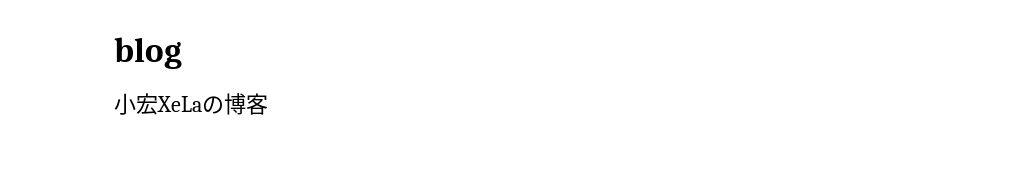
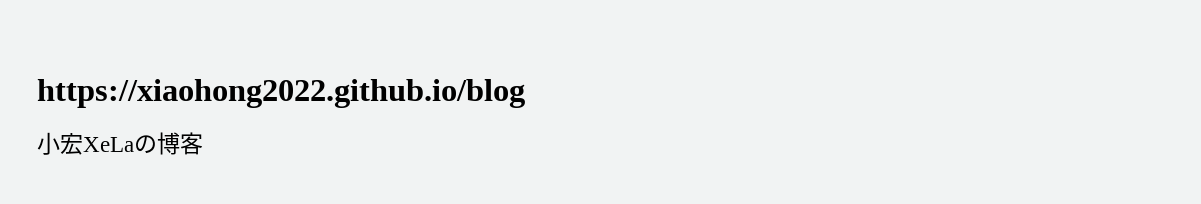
- blog
+ https://xiaohong2022.github.io/blog

